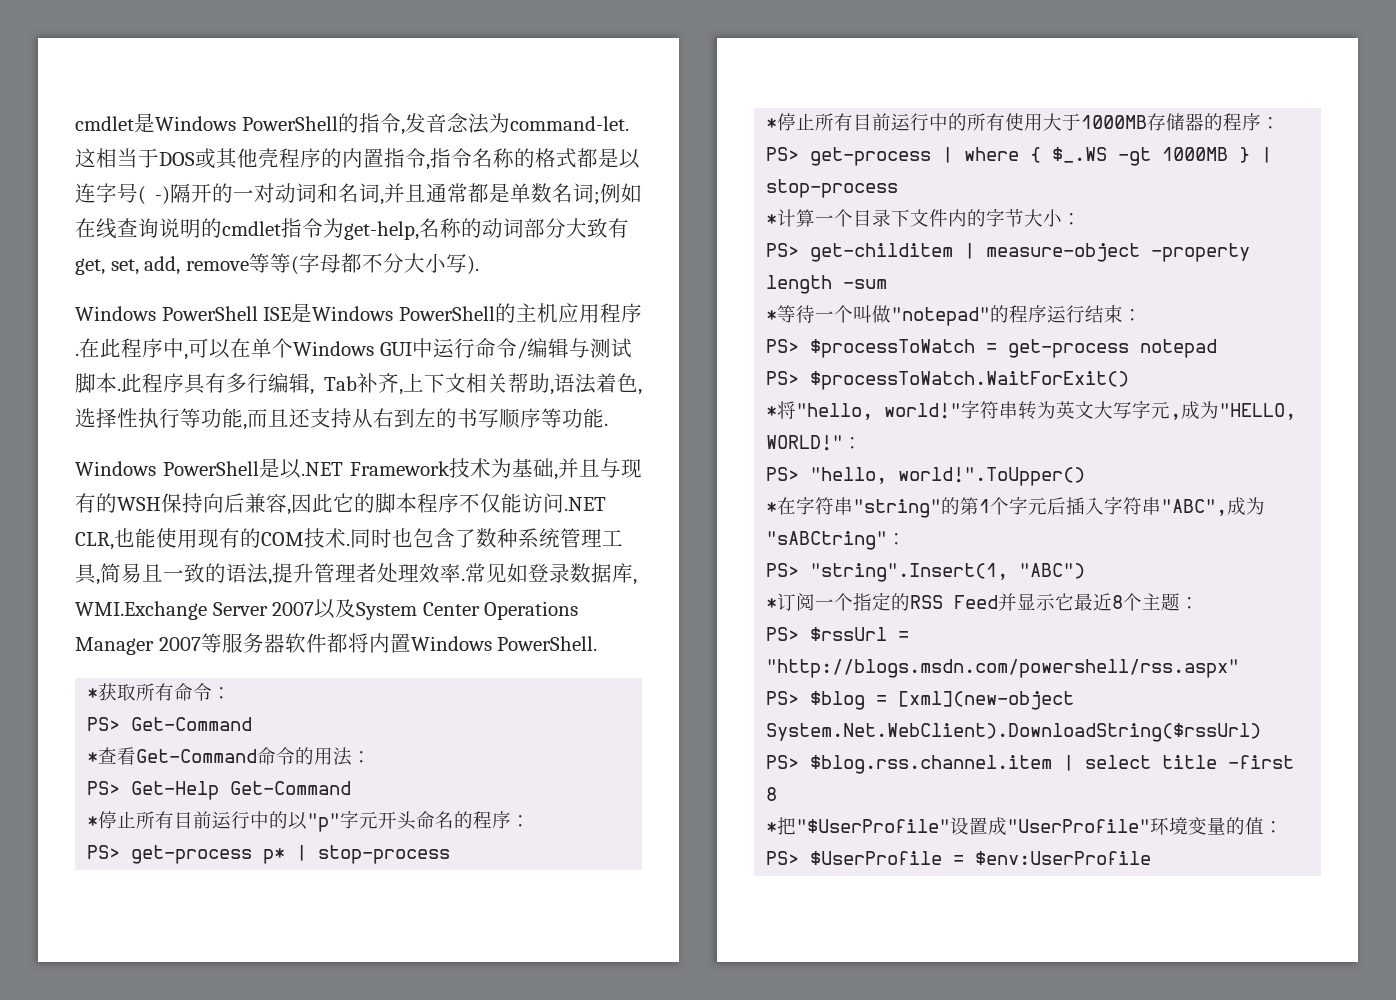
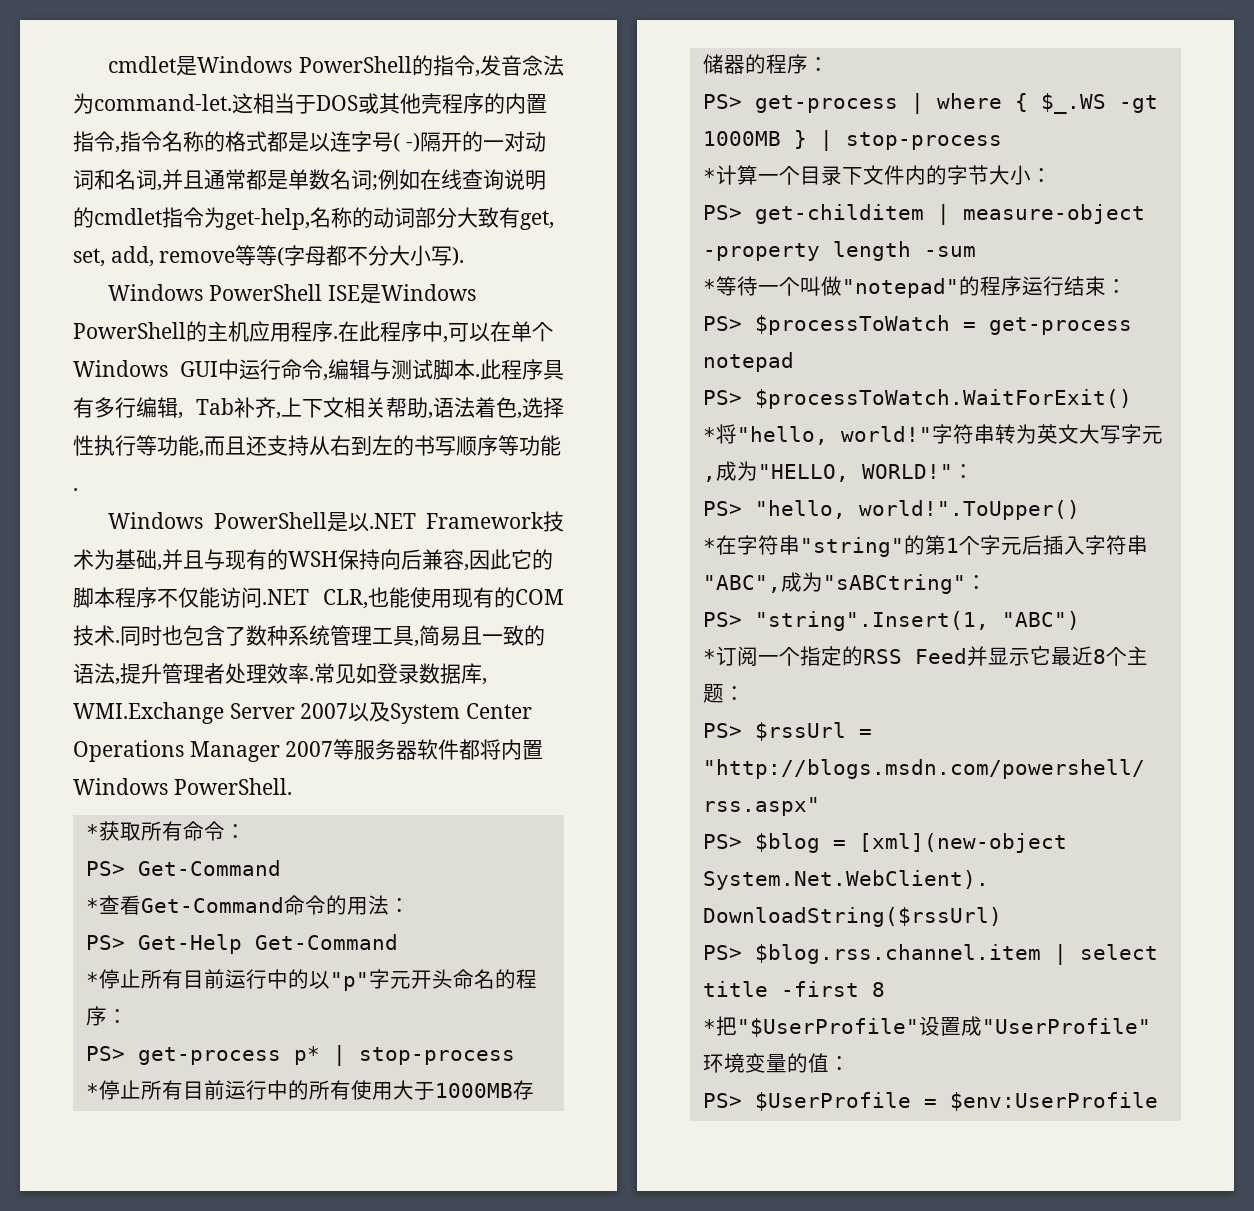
- 在此程序中,可以在单个Windows GUI中运行命令/编辑与测试脚本.
+ 在此程序中,可以在单个Windows GUI中运行命令,编辑与测试脚本.

